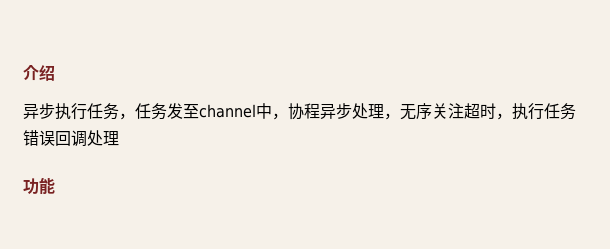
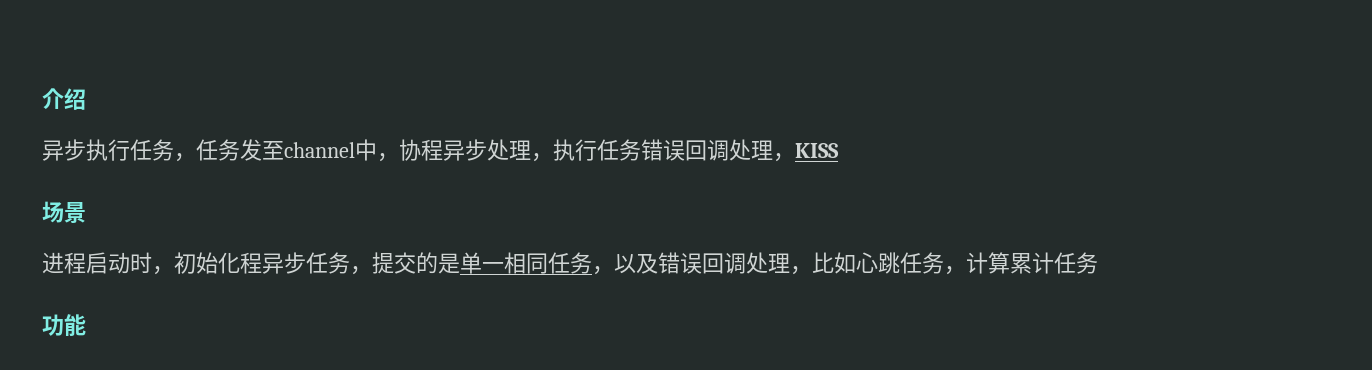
- 异步执行任务，任务发至channel中，协程异步处理，无序关注超时，执行任务错误回调处理
+ 异步执行任务，任务发至channel中，协程异步处理，执行任务错误回调处理，KISS
+ 场景
+ 进程启动时，初始化程异步任务，提交的是单一相同任务，以及错误回调处理，比如心跳任务，计算累计任务

